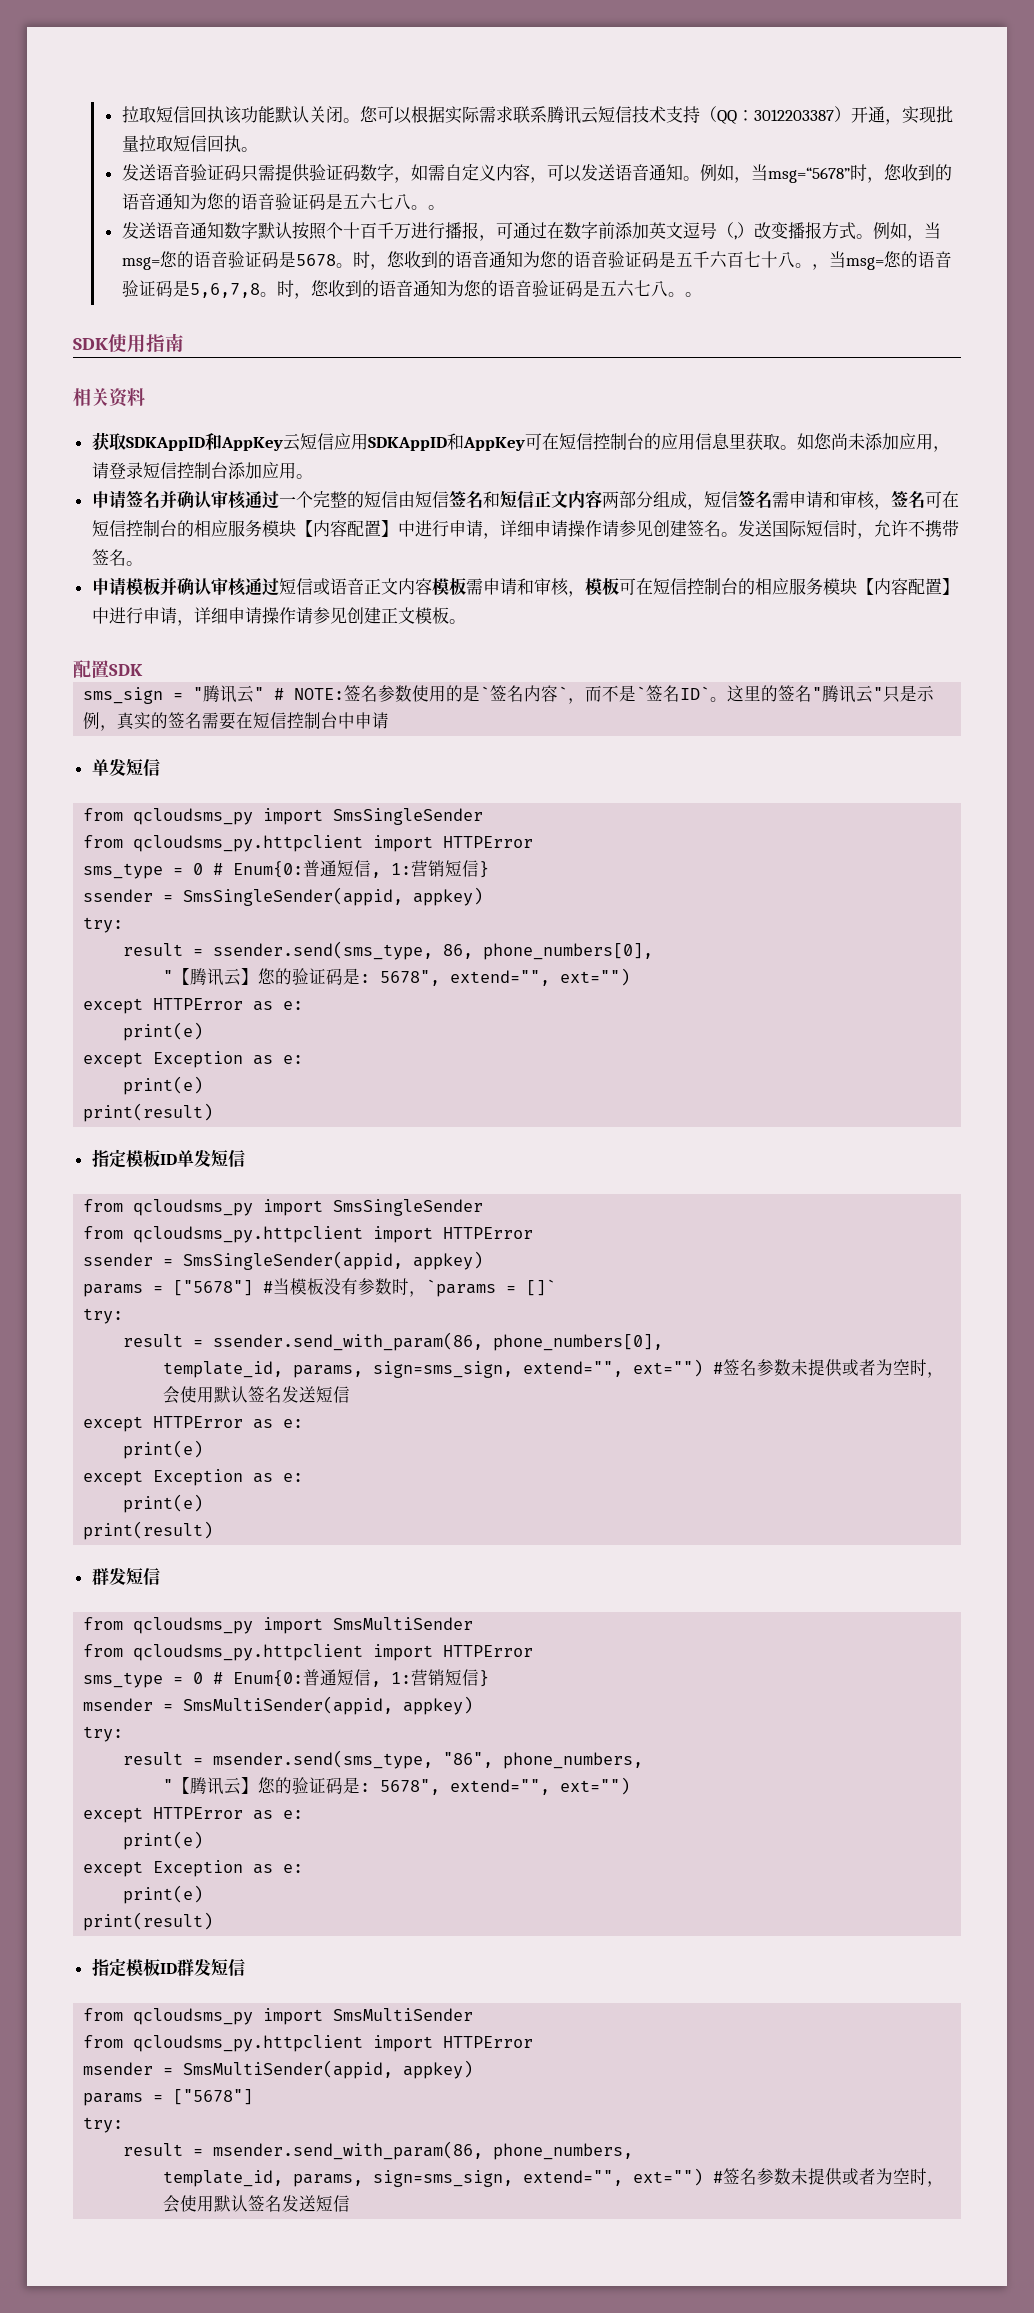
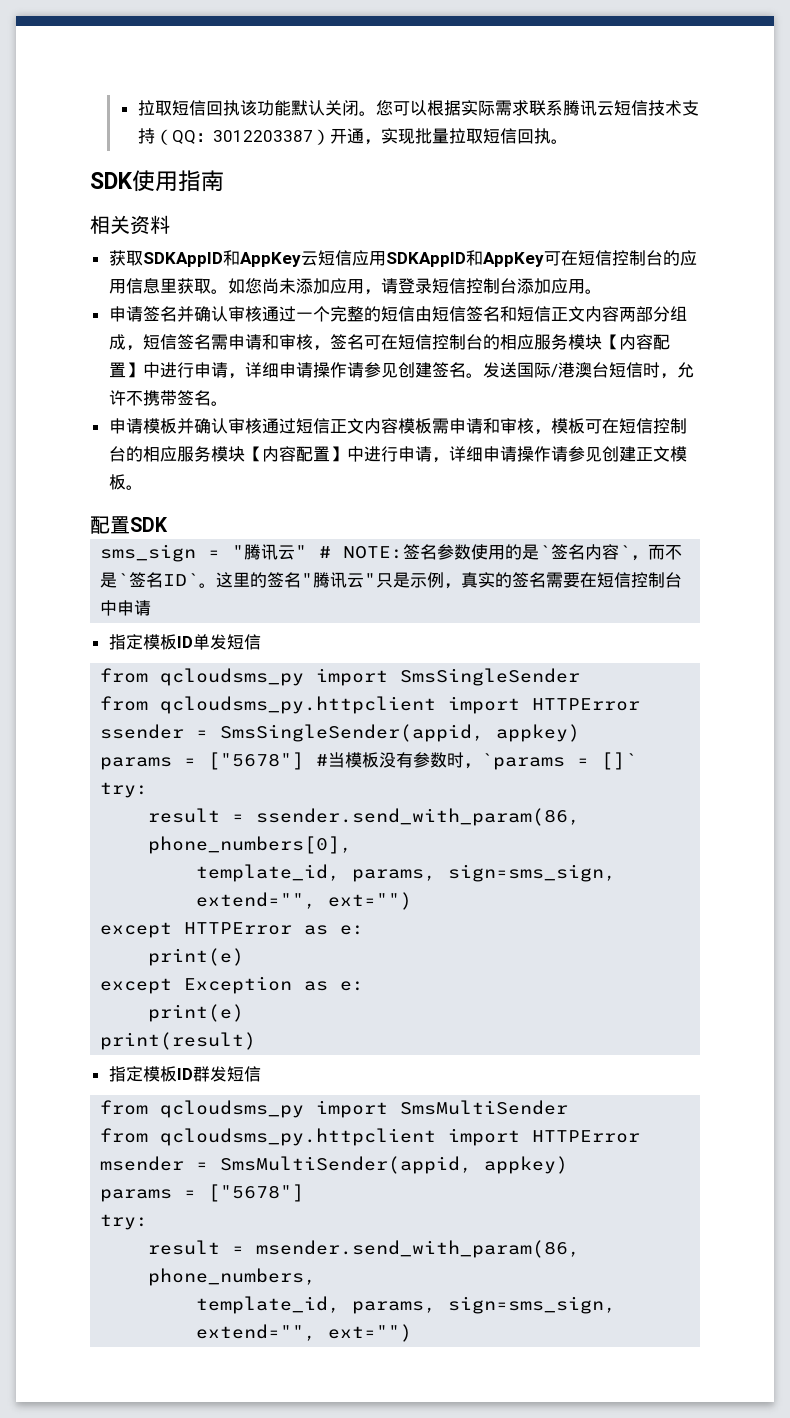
- 发送语音验证码只需提供验证码数字，如需自定义内容，可以发送语音通知。例如，当msg=“5678”时，您收到的语音通知为您的语音验证码是五六七八。。
- 发送语音通知数字默认按照个十百千万进行播报，可通过在数字前添加英文逗号（,）改变播报方式。例如，当msg=您的语音验证码是5678。时，您收到的语音通知为您的语音验证码是五千六百七十八。，当msg=您的语音验证码是5,6,7,8。时，您收到的语音通知为您的语音验证码是五六七八。。
- 发送国际短信时，允许不携带签名。
+ 发送国际/港澳台短信时，允许不携带签名。
- 申请模板并确认审核通过短信或语音正文内容模板需申请和审核，模板可在短信控制台的相应服务模块【内容配置】中进行申请，详细申请操作请参见创建正文模板。
+ 申请模板并确认审核通过短信正文内容模板需申请和审核，模板可在短信控制台的相应服务模块【内容配置】中进行申请，详细申请操作请参见创建正文模板。
  这里的签名"腾讯云"只是示例，真实的签名需要在短信控制台中申请
- 单发短信
- from qcloudsms_py import SmsSingleSender
- from qcloudsms_py.httpclient import HTTPError
- sms_type = 0 # Enum{0:普通短信, 1:营销短信}
- ssender = SmsSingleSender(appid, appkey)
- try:
- result = ssender.send(sms_type, 86, phone_numbers[0],
- "【腾讯云】您的验证码是: 5678", extend="", ext="")
- except HTTPError as e:
- print(e)
- except Exception as e:
- print(e)
- print(result)
  result = ssender.send_with_param(86, phone_numbers[0],
- template_id, params, sign=sms_sign, extend="", ext="") #签名参数未提供或者为空时，会使用默认签名发送短信
- except HTTPError as e:
- print(e)
- except Exception as e:
- print(e)
- print(result)
- 群发短信
- from qcloudsms_py import SmsMultiSender
- from qcloudsms_py.httpclient import HTTPError
- sms_type = 0 # Enum{0:普通短信, 1:营销短信}
- msender = SmsMultiSender(appid, appkey)
- try:
- result = msender.send(sms_type, "86", phone_numbers,
- "【腾讯云】您的验证码是: 5678", extend="", ext="")
+ template_id, params, sign=sms_sign, extend="", ext="")
  result = msender.send_with_param(86, phone_numbers,
- template_id, params, sign=sms_sign, extend="", ext="") #签名参数未提供或者为空时，会使用默认签名发送短信
+ template_id, params, sign=sms_sign, extend="", ext="")

